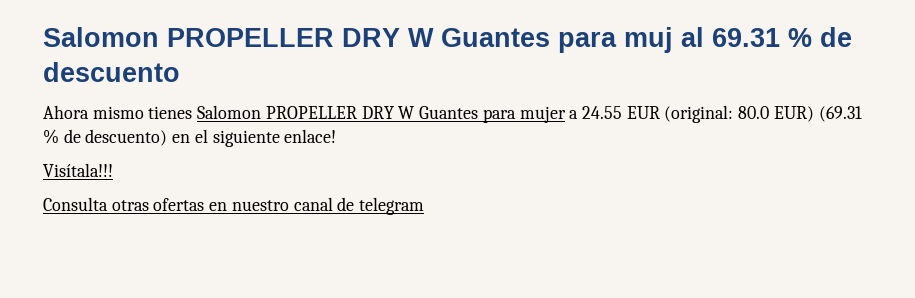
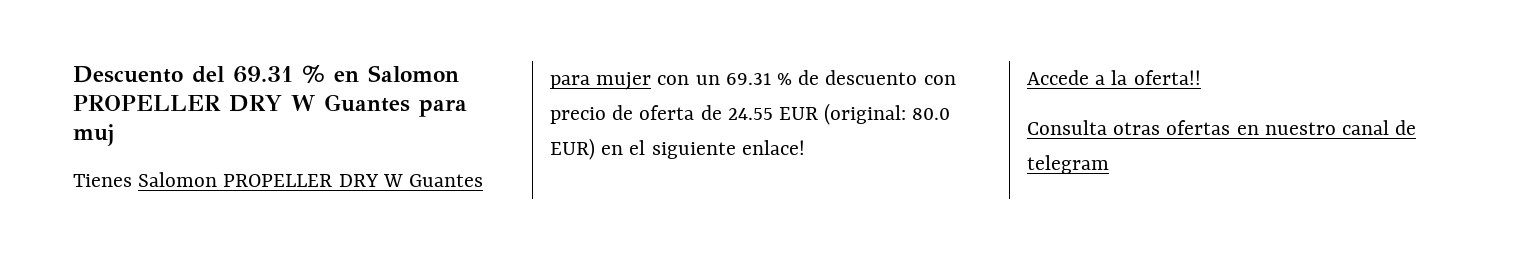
- Salomon PROPELLER DRY W Guantes para muj al 69.31 % de descuento
- Ahora mismo tienes Salomon PROPELLER DRY W Guantes para mujer a 24.55 EUR (original: 80.0 EUR) (69.31 % de descuento) en el siguiente enlace!
+ Descuento del 69.31 % en Salomon PROPELLER DRY W Guantes para muj
+ Tienes Salomon PROPELLER DRY W Guantes para mujer con un 69.31 % de descuento con precio de oferta de 24.55 EUR (original: 80.0 EUR) en el siguiente enlace!
- Visítala!!!
+ Accede a la oferta!!

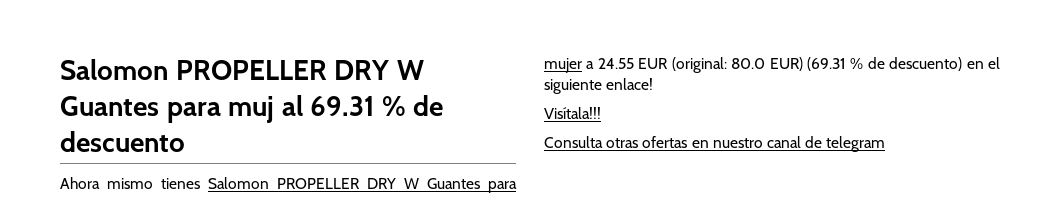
- Descuento del 69.31 % en Salomon PROPELLER DRY W Guantes para muj
- Tienes Salomon PROPELLER DRY W Guantes para mujer con un 69.31 % de descuento con precio de oferta de 24.55 EUR (original: 80.0 EUR) en el siguiente enlace!
+ Salomon PROPELLER DRY W Guantes para muj al 69.31 % de descuento
+ Ahora mismo tienes Salomon PROPELLER DRY W Guantes para mujer a 24.55 EUR (original: 80.0 EUR) (69.31 % de descuento) en el siguiente enlace!
- Accede a la oferta!!
+ Visítala!!!

